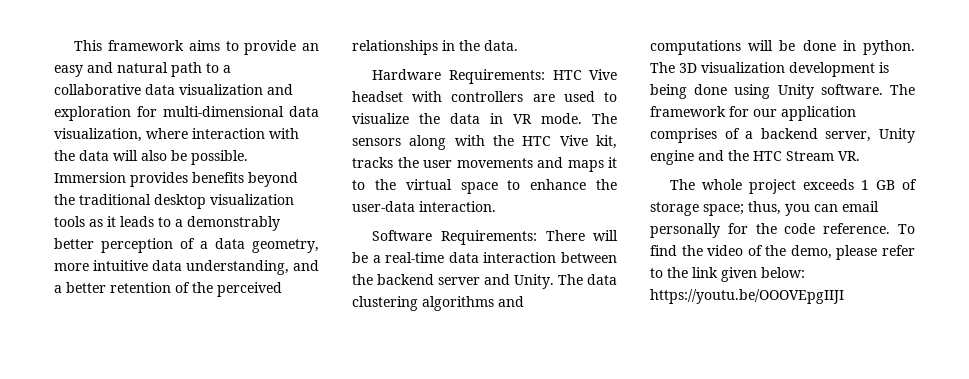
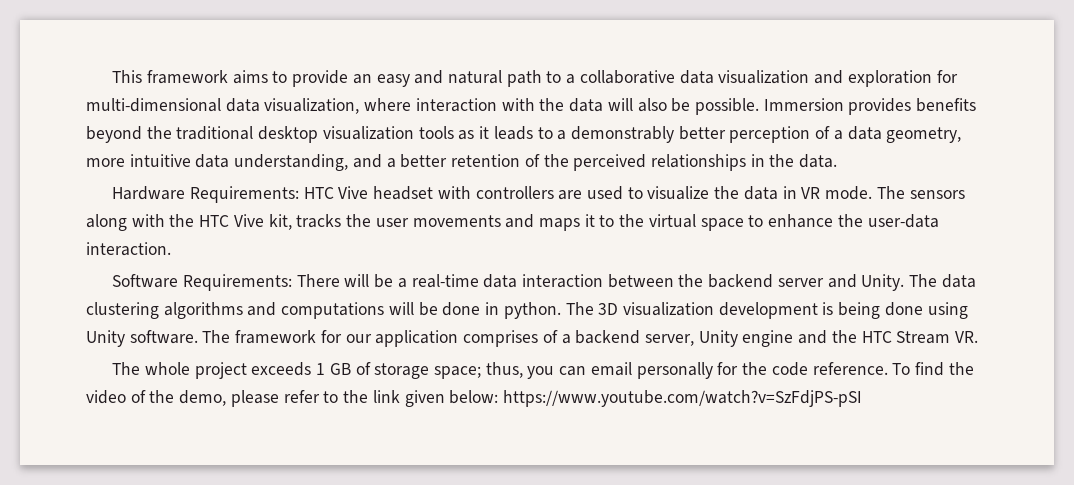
- To find the video of the demo, please refer to the link given below: https://youtu.be/OOOVEpgIIJI
+ To find the video of the demo, please refer to the link given below: https://www.youtube.com/watch?v=SzFdjPS-pSI

